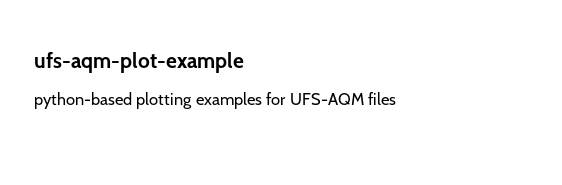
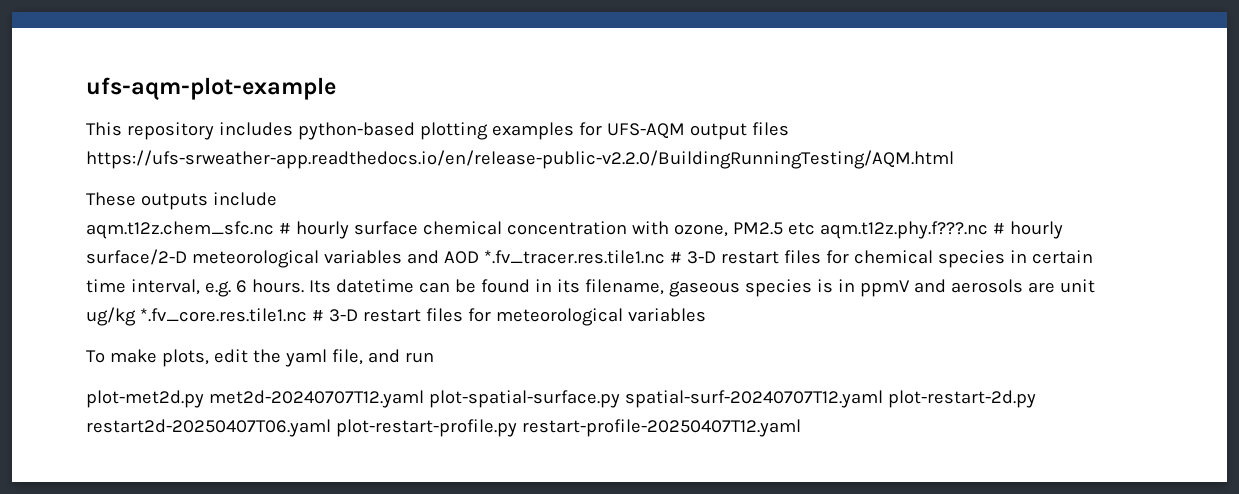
- python-based plotting examples for UFS-AQM files
+ This repository includes python-based plotting examples for UFS-AQM output files https://ufs-srweather-app.readthedocs.io/en/release-public-v2.2.0/BuildingRunningTesting/AQM.html
+ These outputs include
+ aqm.t12z.chem_sfc.nc # hourly surface chemical concentration with ozone, PM2.5 etc aqm.t12z.phy.f???.nc # hourly surface/2-D meteorological variables and AOD *.fv_tracer.res.tile1.nc # 3-D restart files for chemical species in certain time interval, e.g. 6 hours. Its datetime can be found in its filename, gaseous species is in ppmV and aerosols are unit ug/kg *.fv_core.res.tile1.nc # 3-D restart files for meteorological variables
+ To make plots, edit the yaml file, and run
+ plot-met2d.py met2d-20240707T12.yaml plot-spatial-surface.py spatial-surf-20240707T12.yaml plot-restart-2d.py restart2d-20250407T06.yaml plot-restart-profile.py restart-profile-20250407T12.yaml

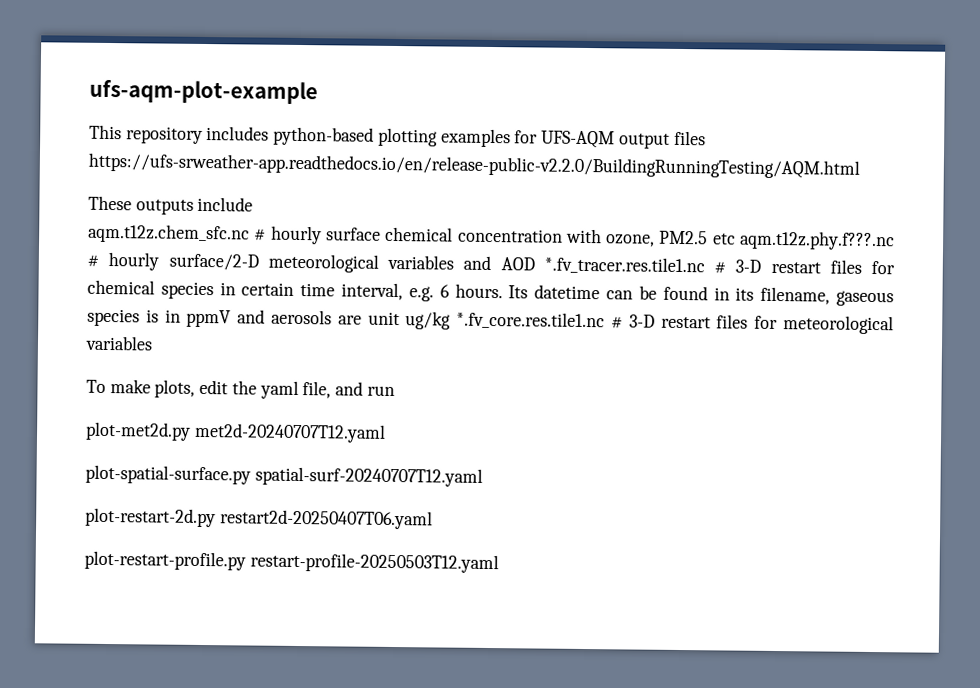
- plot-met2d.py met2d-20240707T12.yaml plot-spatial-surface.py spatial-surf-20240707T12.yaml plot-restart-2d.py restart2d-20250407T06.yaml plot-restart-profile.py restart-profile-20250407T12.yaml
+ plot-met2d.py met2d-20240707T12.yaml
+ plot-spatial-surface.py spatial-surf-20240707T12.yaml
+ plot-restart-2d.py restart2d-20250407T06.yaml
+ plot-restart-profile.py restart-profile-20250503T12.yaml

